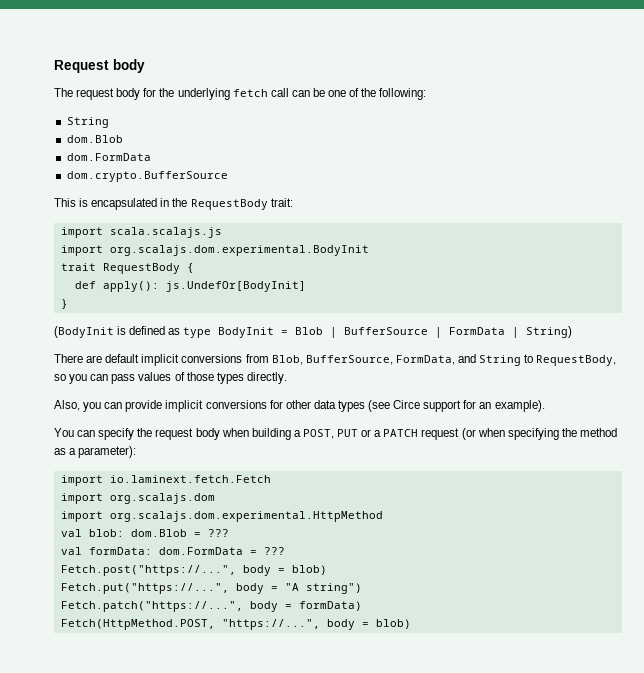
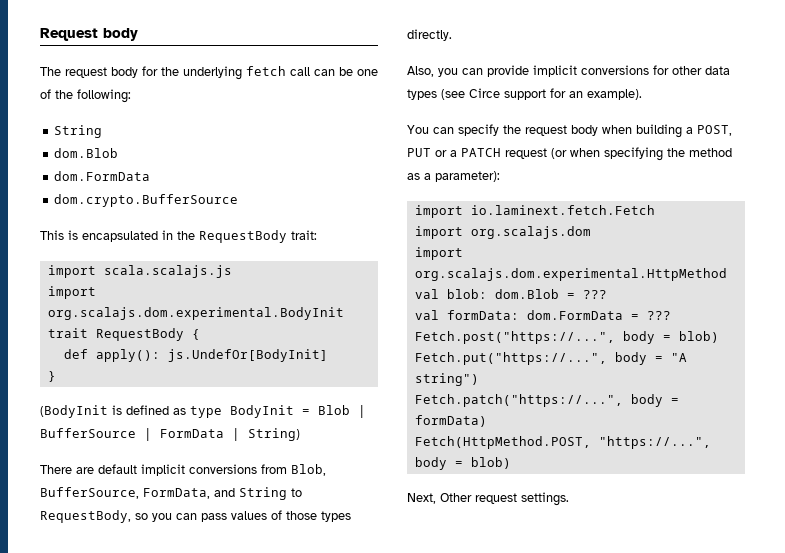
+ Next, Other request settings.

